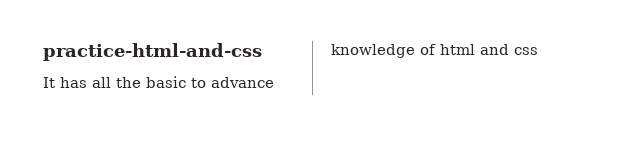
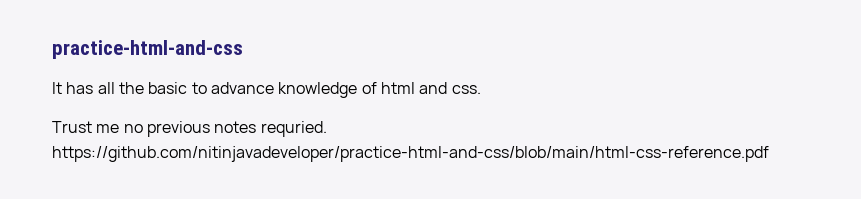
- It has all the basic to advance knowledge of html and css
+ It has all the basic to advance knowledge of html and css.
+ Trust me no previous notes requried. https://github.com/nitinjavadeveloper/practice-html-and-css/blob/main/html-css-reference.pdf

